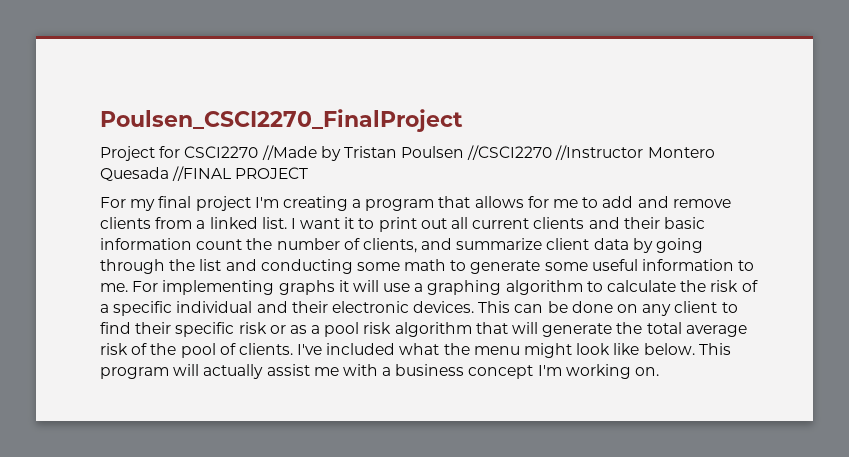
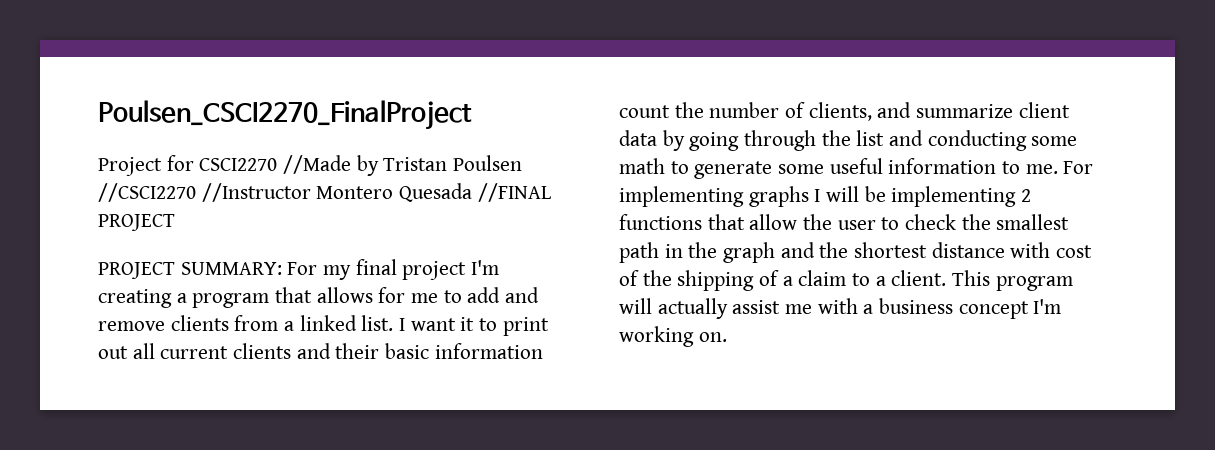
- For my final project I'm creating a program that allows for me to add and remove clients from a linked list.
+ PROJECT SUMMARY: For my final project I'm creating a program that allows for me to add and remove clients from a linked list.
- For implementing graphs it will use a graphing algorithm to calculate the risk of a specific individual and their electronic devices. This can be done on any client to find their specific risk or as a pool risk algorithm that will generate the total average risk of the pool of clients. I've included what the menu might look like below.
+ For implementing graphs I will be implementing 2 functions that allow the user to check the smallest path in the graph and the shortest distance with cost of the shipping of a claim to a client.

